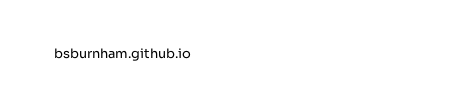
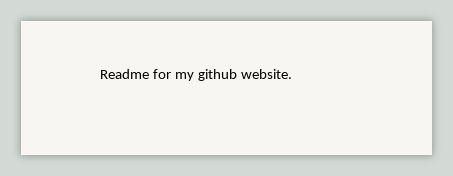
- bsburnham.github.io
+ Readme for my github website.

